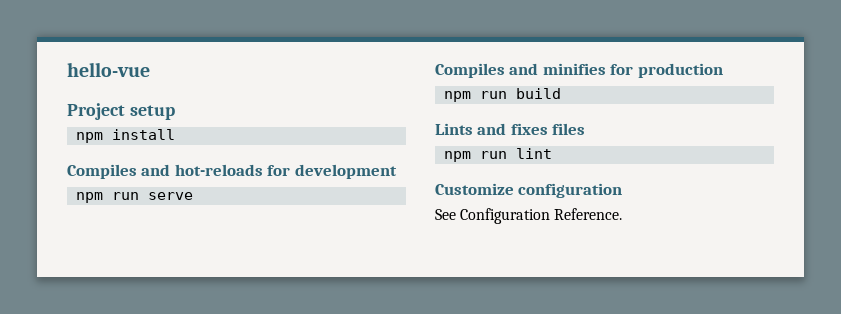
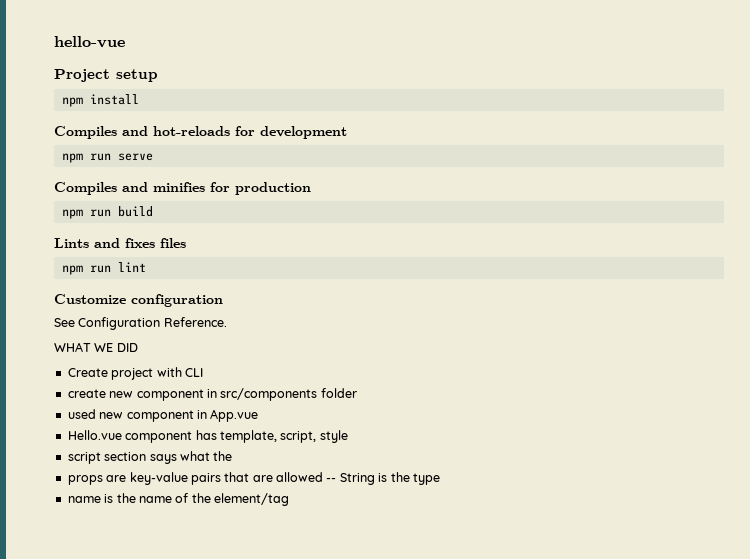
+ WHAT WE DID
+ Create project with CLI
+ create new component in src/components folder
+ used new component in App.vue
+ Hello.vue component has template, script, style
+ script section says what the
+ props are key-value pairs that are allowed -- String is the type
+ name is the name of the element/tag

